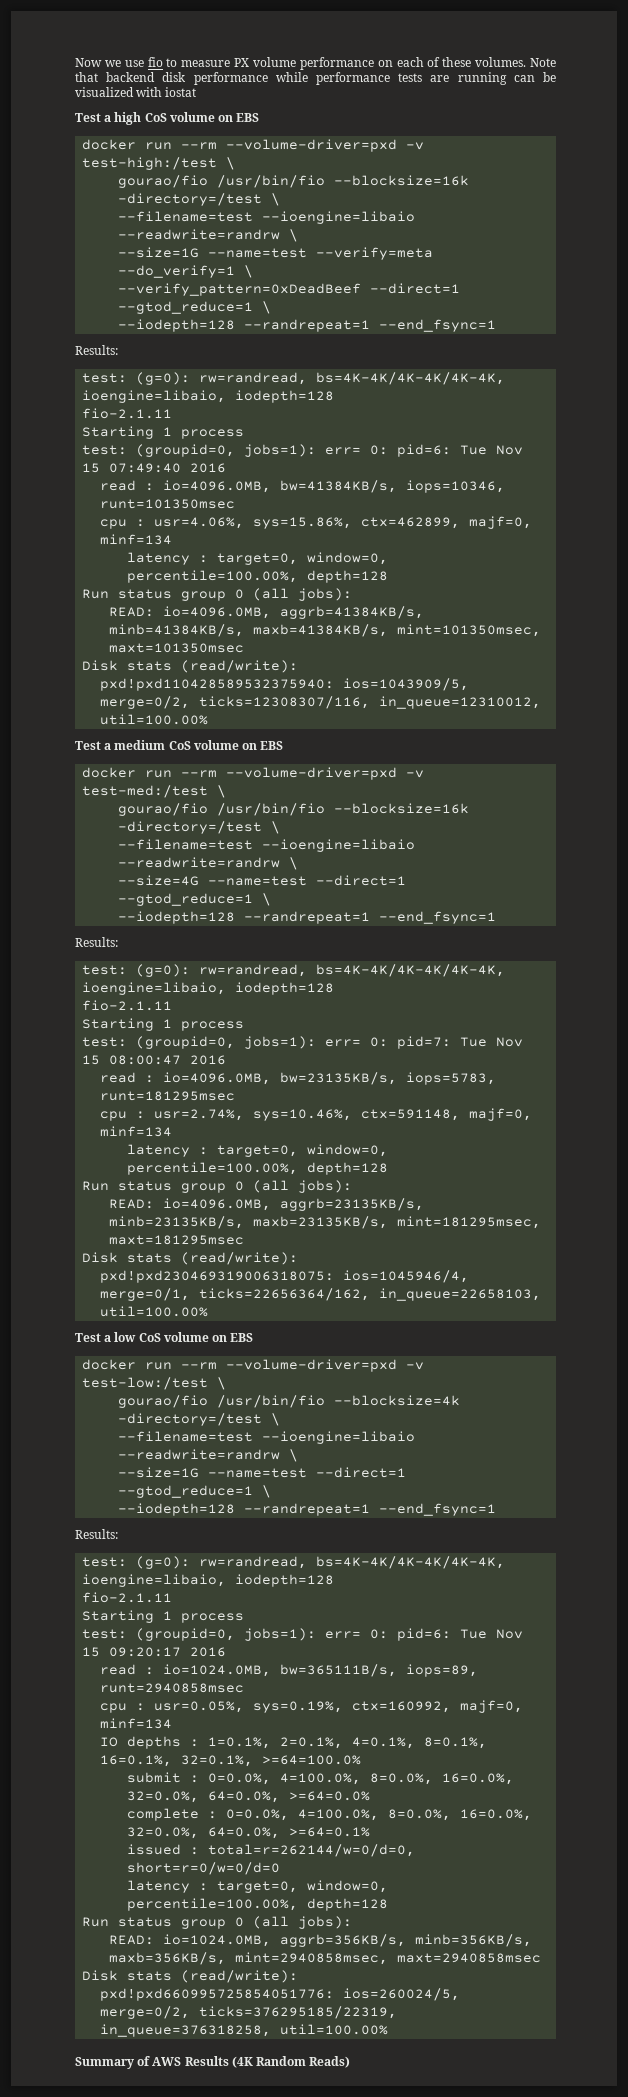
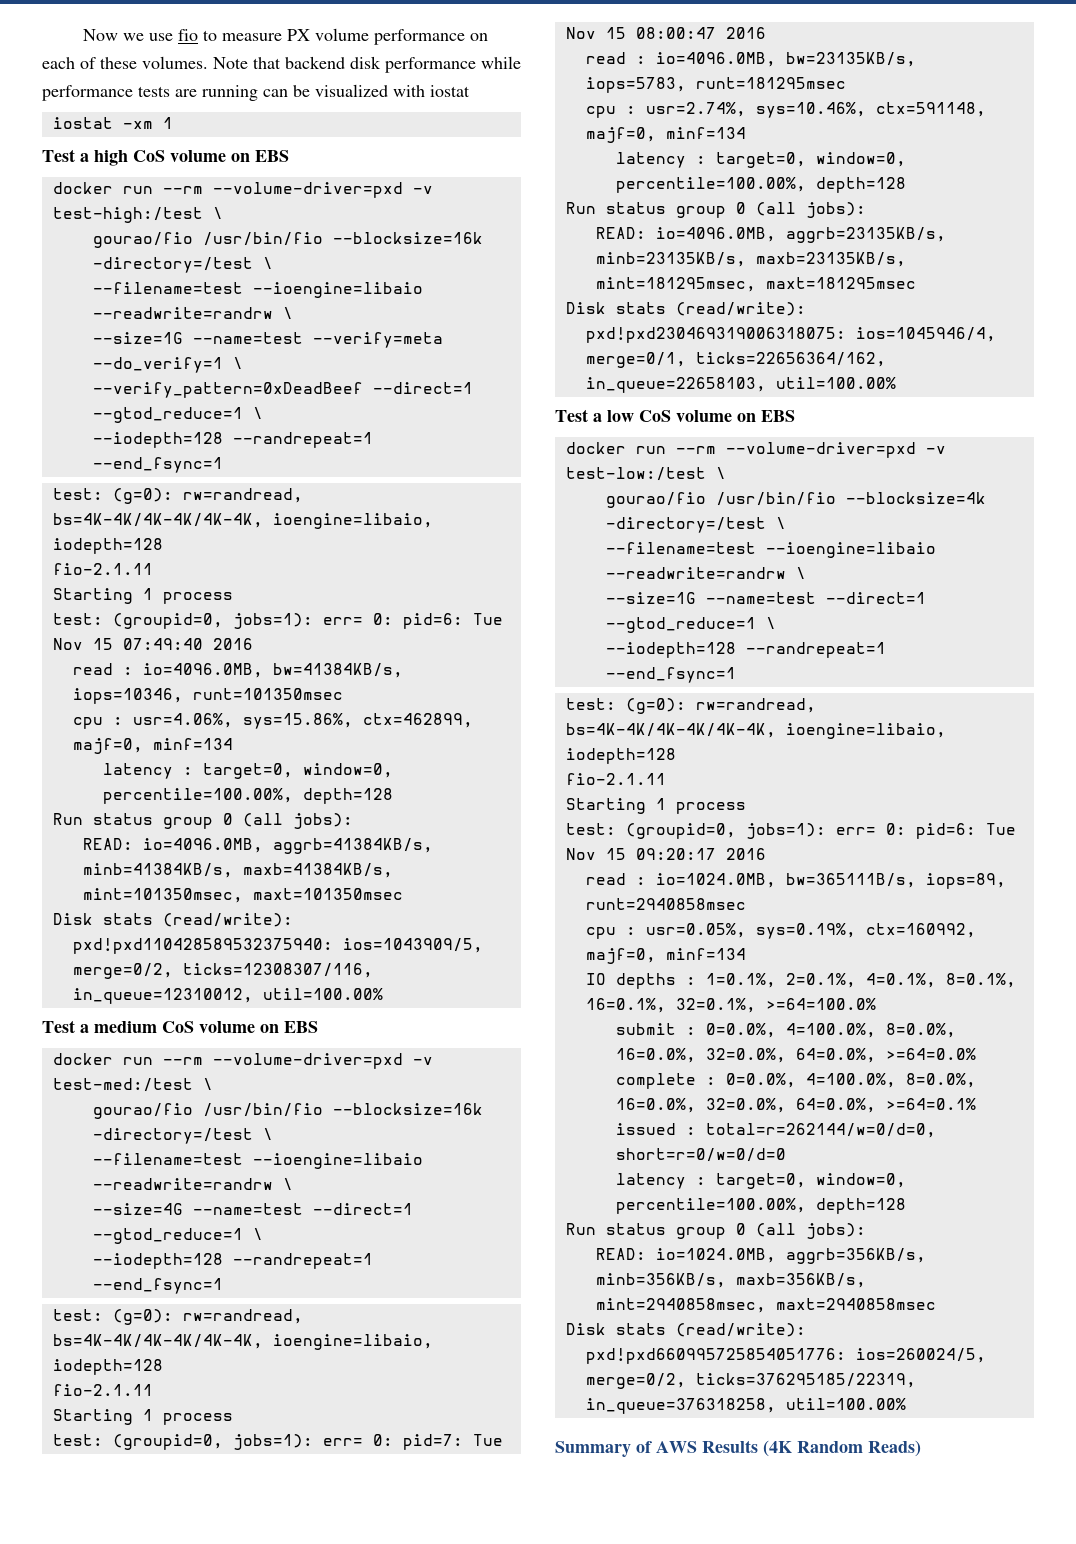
+ iostat -xm 1
  --verify_pattern=0xDeadBeef --direct=1 --gtod_reduce=1 \
  --iodepth=128 --randrepeat=1 --end_fsync=1
- Results:
  --size=4G --name=test --direct=1 --gtod_reduce=1 \
  --iodepth=128 --randrepeat=1 --end_fsync=1
- Results:
  --size=1G --name=test --direct=1 --gtod_reduce=1 \
  --iodepth=128 --randrepeat=1 --end_fsync=1
- Results:

